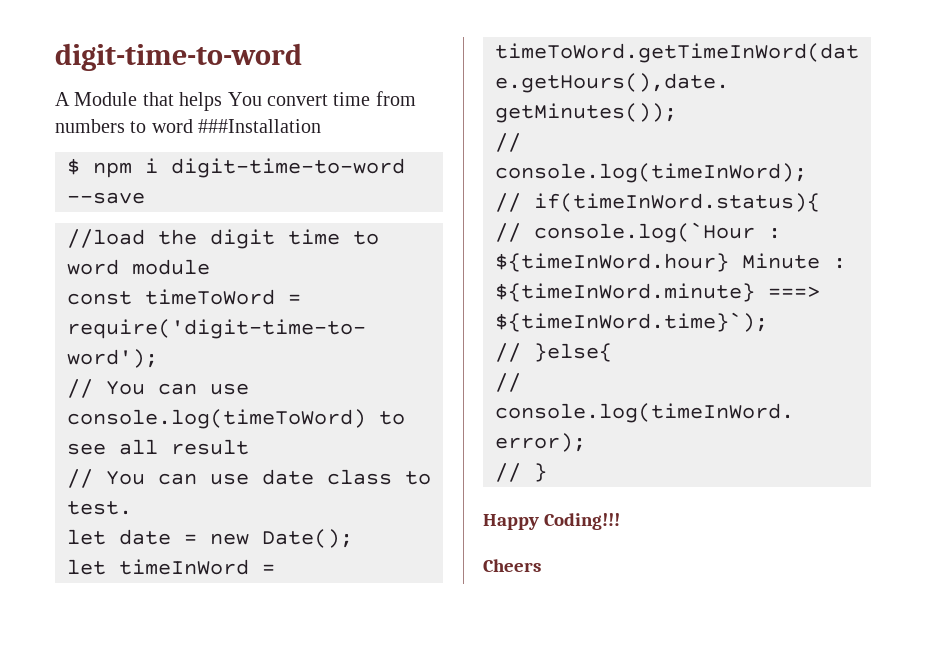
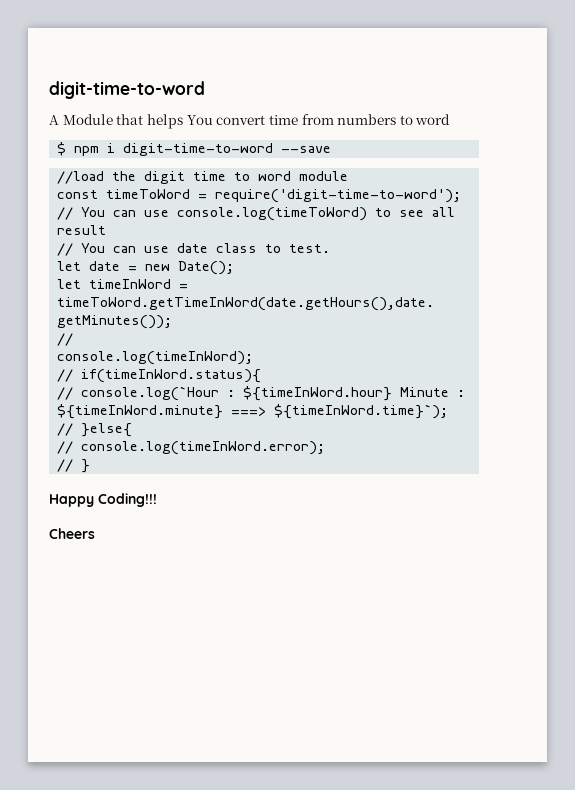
- A Module that helps You convert time from numbers to word ###Installation
+ A Module that helps You convert time from numbers to word

